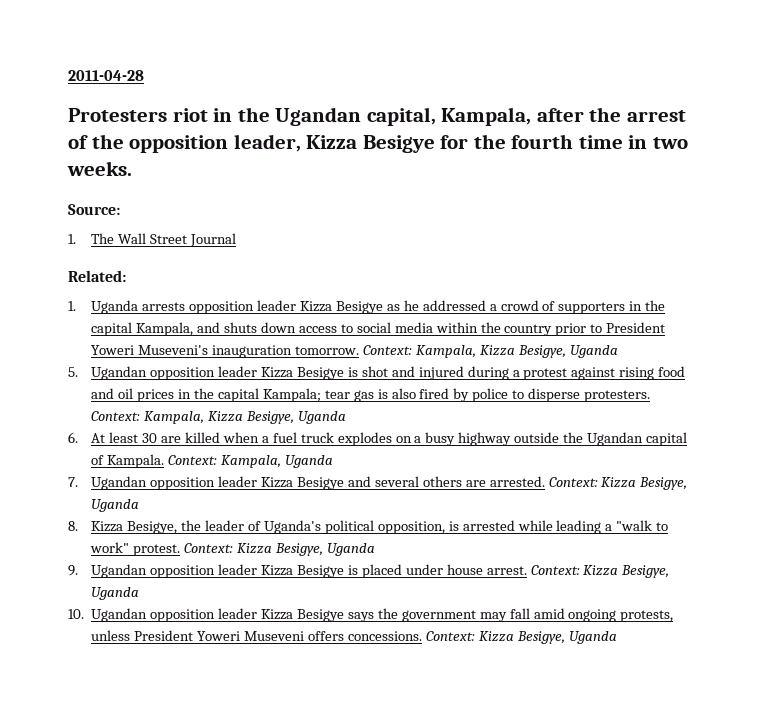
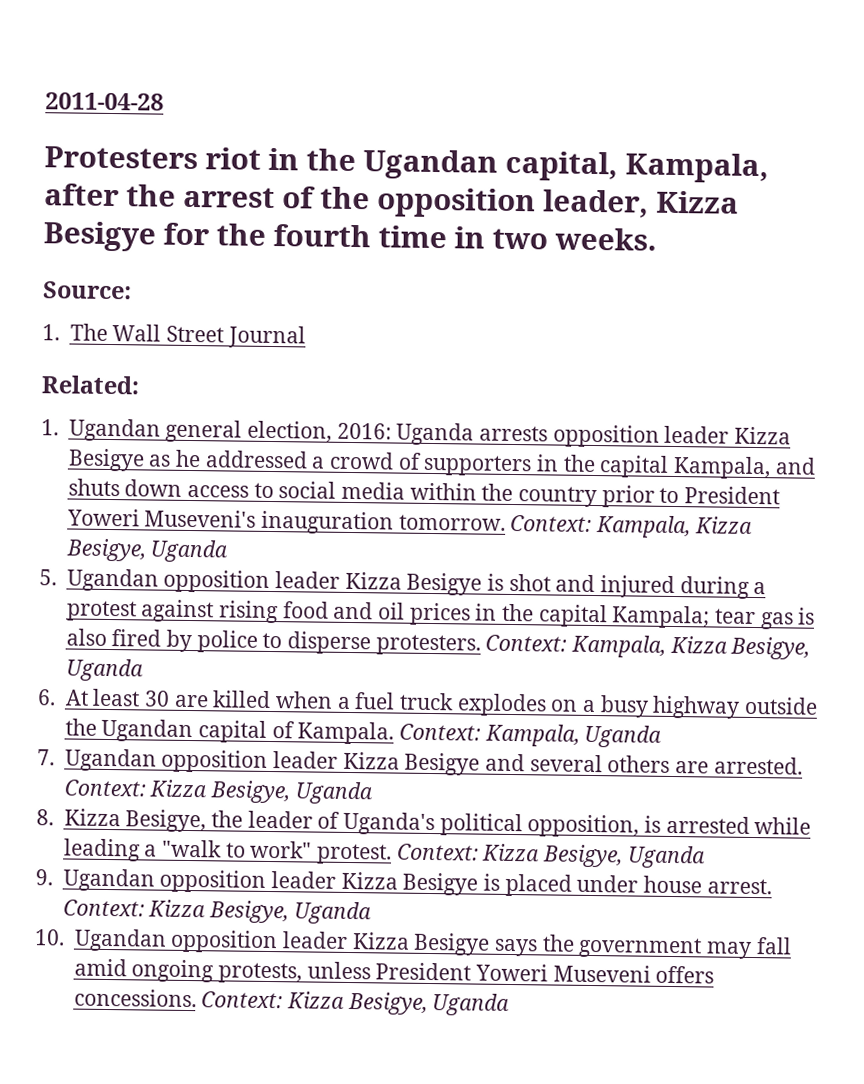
- 1. Uganda arrests opposition leader Kizza Besigye as he addressed a crowd of supporters in the capital Kampala, and shuts down access to social media within the country prior to President Yoweri Museveni's inauguration tomorrow.
+ 1. Ugandan general election, 2016: Uganda arrests opposition leader Kizza Besigye as he addressed a crowd of supporters in the capital Kampala, and shuts down access to social media within the country prior to President Yoweri Museveni's inauguration tomorrow.

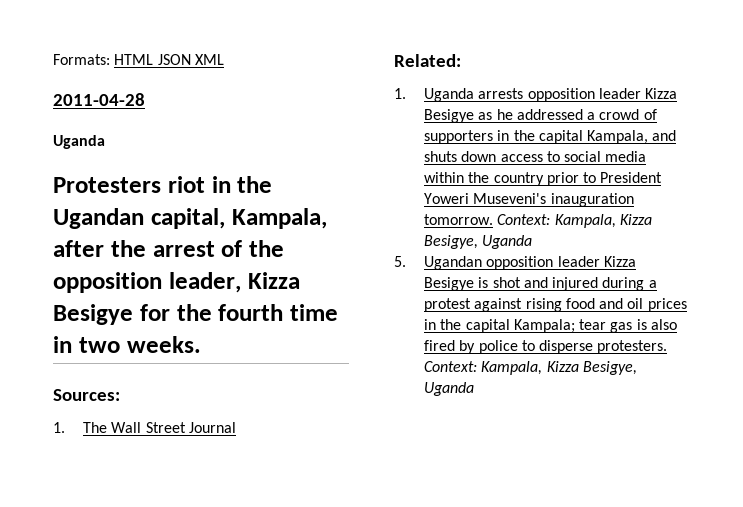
+ Formats: HTML JSON XML
  2011-04-28
+ Uganda
- Source:
+ Sources:
- 1. Ugandan general election, 2016: Uganda arrests opposition leader Kizza Besigye as he addressed a crowd of supporters in the capital Kampala, and shuts down access to social media within the country prior to President Yoweri Museveni's inauguration tomorrow.
+ 1. Uganda arrests opposition leader Kizza Besigye as he addressed a crowd of supporters in the capital Kampala, and shuts down access to social media within the country prior to President Yoweri Museveni's inauguration tomorrow.
- 6. At least 30 are killed when a fuel truck explodes on a busy highway outside the Ugandan capital of Kampala. Context: Kampala, Uganda
- 7. Ugandan opposition leader Kizza Besigye and several others are arrested. Context: Kizza Besigye, Uganda
- 8. Kizza Besigye, the leader of Uganda's political opposition, is arrested while leading a "walk to work" protest. Context: Kizza Besigye, Uganda
- 9. Ugandan opposition leader Kizza Besigye is placed under house arrest. Context: Kizza Besigye, Uganda
- 10. Ugandan opposition leader Kizza Besigye says the government may fall amid ongoing protests, unless President Yoweri Museveni offers concessions. Context: Kizza Besigye, Uganda

